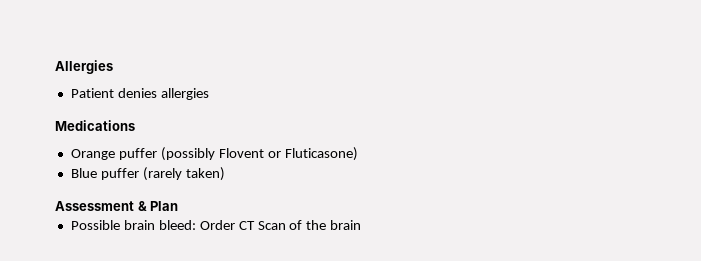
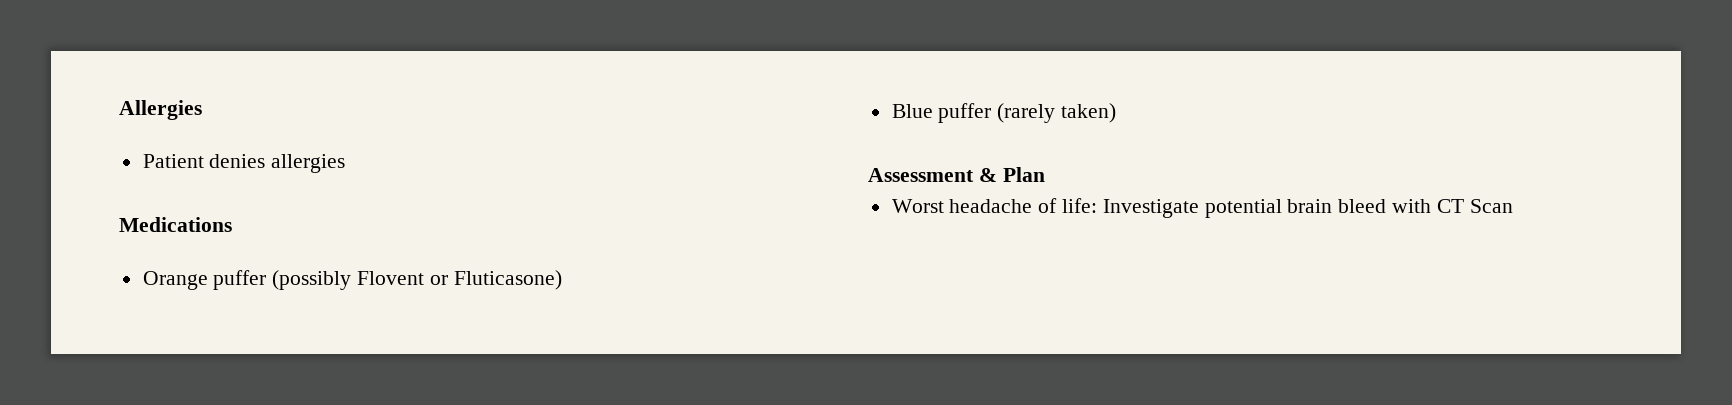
- Possible brain bleed: Order CT Scan of the brain
+ Worst headache of life: Investigate potential brain bleed with CT Scan

